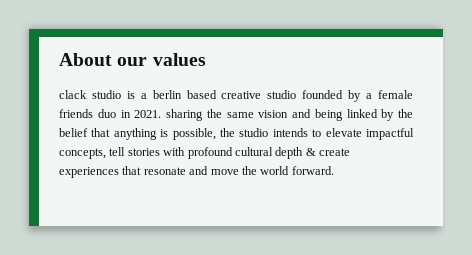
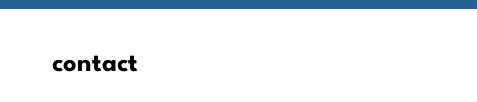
- About our values
- clack studio is a berlin based creative studio founded by a female friends duo in 2021. sharing the same vision and being linked by the belief that anything is possible, the studio intends to elevate impactful concepts, tell stories with profound cultural depth & create experiences that resonate and move the world forward.
+ contact

